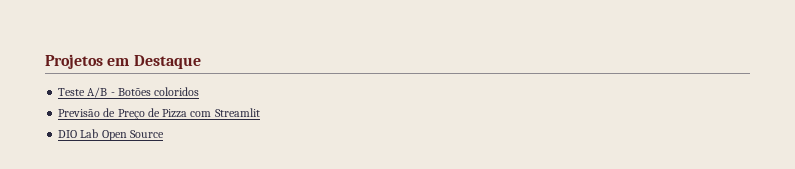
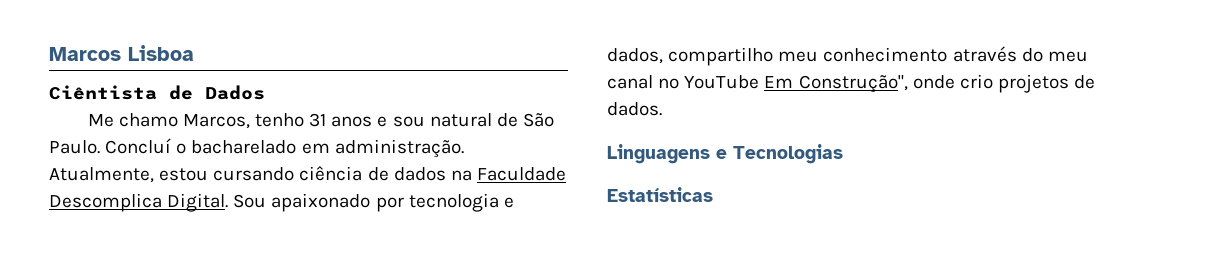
- Projetos em Destaque
- Teste A/B - Botões coloridos
- Previsão de Preço de Pizza com Streamlit
- DIO Lab Open Source
+ Marcos Lisboa
+ Ciêntista de Dados
+ Me chamo Marcos, tenho 31 anos e sou natural de São Paulo. Concluí o bacharelado em administração. Atualmente, estou cursando ciência de dados na Faculdade Descomplica Digital. Sou apaixonado por tecnologia e dados, compartilho meu conhecimento através do meu canal no YouTube Em Construção", onde crio projetos de dados.
+ Linguagens e Tecnologias
+ Estatísticas

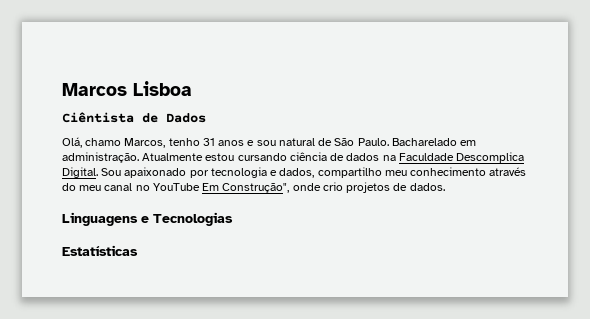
- Me chamo Marcos, tenho 31 anos e sou natural de São Paulo.
+ Olá, chamo Marcos, tenho 31 anos e sou natural de São Paulo.
- Concluí o bacharelado em administração.
+ Bacharelado em administração.
- Atualmente, estou cursando ciência de dados na Faculdade Descomplica Digital.
+ Atualmente estou cursando ciência de dados na Faculdade Descomplica Digital.

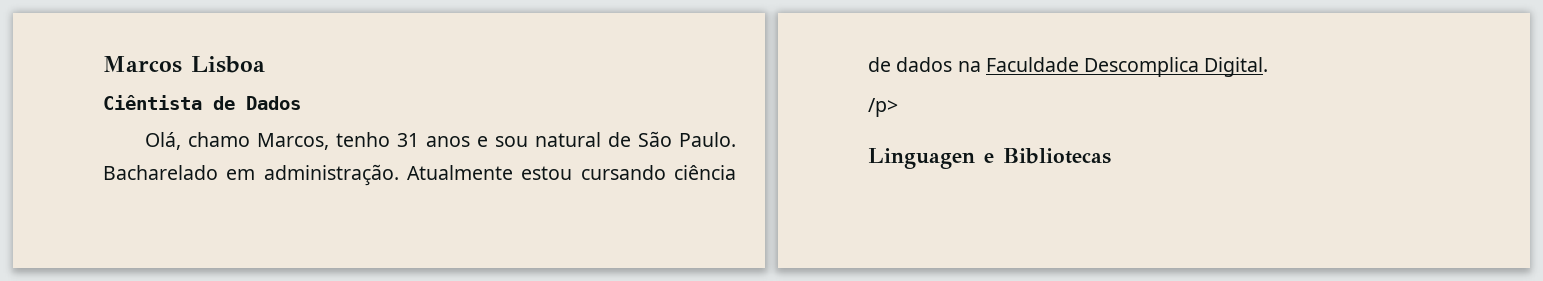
- Atualmente estou cursando ciência de dados na Faculdade Descomplica Digital. Sou apaixonado por tecnologia e dados, compartilho meu conhecimento através do meu canal no YouTube Em Construção", onde crio projetos de dados.
- Linguagens e Tecnologias
- Estatísticas
+ Atualmente estou cursando ciência de dados na Faculdade Descomplica Digital.
+ /p>
+ Linguagen e Bibliotecas

